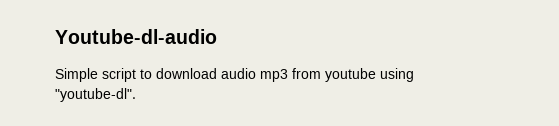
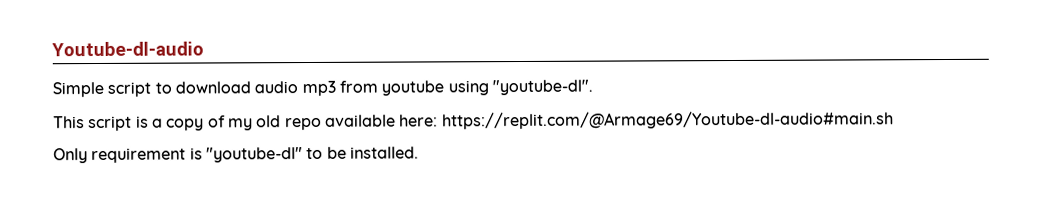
+ This script is a copy of my old repo available here: https://replit.com/@Armage69/Youtube-dl-audio#main.sh
+ Only requirement is "youtube-dl" to be installed.

